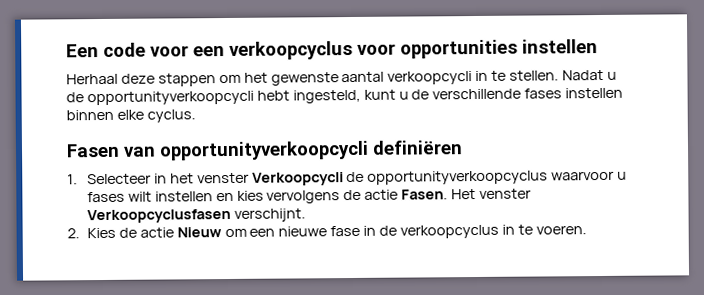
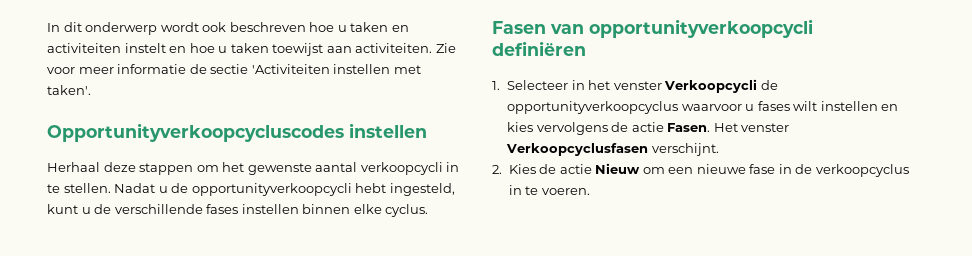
- Een code voor een verkoopcyclus voor opportunities instellen
+ In dit onderwerp wordt ook beschreven hoe u taken en activiteiten instelt en hoe u taken toewijst aan activiteiten. Zie voor meer informatie de sectie 'Activiteiten instellen met taken'.
+ Opportunityverkoopcycluscodes instellen

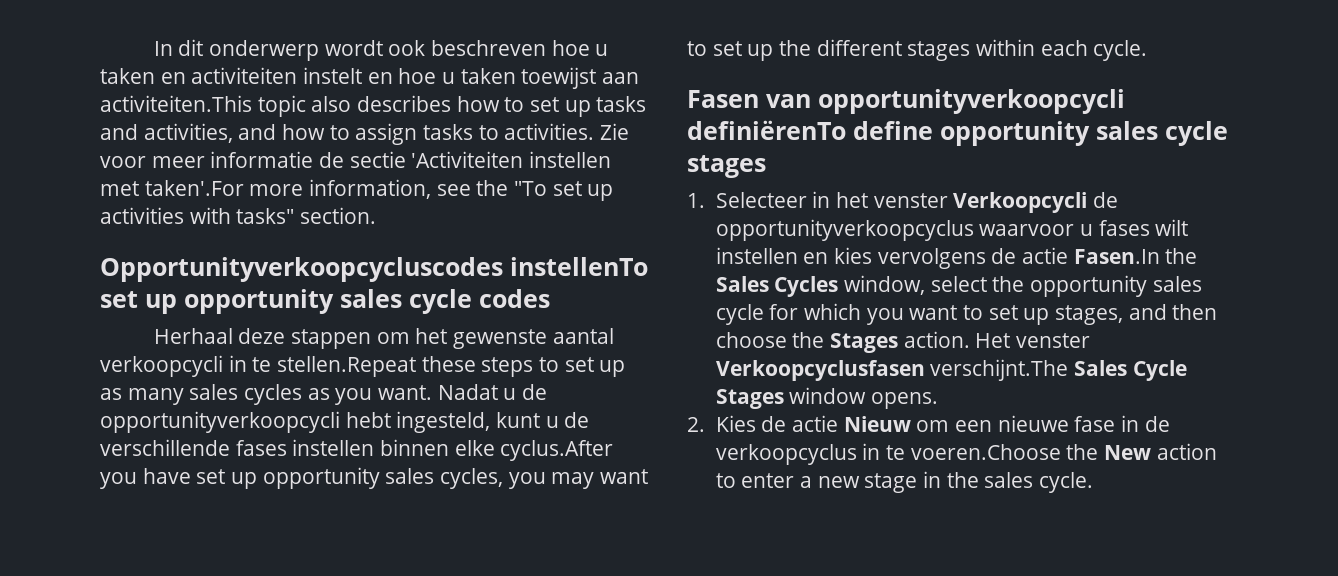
- In dit onderwerp wordt ook beschreven hoe u taken en activiteiten instelt en hoe u taken toewijst aan activiteiten.
+ In dit onderwerp wordt ook beschreven hoe u taken en activiteiten instelt en hoe u taken toewijst aan activiteiten.This topic also describes how to set up tasks and activities, and how to assign tasks to activities.
- Zie voor meer informatie de sectie 'Activiteiten instellen met taken'.
- Opportunityverkoopcycluscodes instellen
+ Zie voor meer informatie de sectie 'Activiteiten instellen met taken'.For more information, see the "To set up activities with tasks" section.
+ Opportunityverkoopcycluscodes instellenTo set up opportunity sales cycle codes
- Herhaal deze stappen om het gewenste aantal verkoopcycli in te stellen.
+ Herhaal deze stappen om het gewenste aantal verkoopcycli in te stellen.Repeat these steps to set up as many sales cycles as you want.
- Nadat u de opportunityverkoopcycli hebt ingesteld, kunt u de verschillende fases instellen binnen elke cyclus.
- Fasen van opportunityverkoopcycli definiëren
+ Nadat u de opportunityverkoopcycli hebt ingesteld, kunt u de verschillende fases instellen binnen elke cyclus.After you have set up opportunity sales cycles, you may want to set up the different stages within each cycle.
+ Fasen van opportunityverkoopcycli definiërenTo define opportunity sales cycle stages
- 1. Selecteer in het venster Verkoopcycli de opportunityverkoopcyclus waarvoor u fases wilt instellen en kies vervolgens de actie Fasen. Het venster Verkoopcyclusfasen verschijnt.
+ 1. Selecteer in het venster Verkoopcycli de opportunityverkoopcyclus waarvoor u fases wilt instellen en kies vervolgens de actie Fasen.In the Sales Cycles window, select the opportunity sales cycle for which you want to set up stages, and then choose the Stages action. Het venster Verkoopcyclusfasen verschijnt.The Sales Cycle Stages window opens.
- 2. Kies de actie Nieuw om een nieuwe fase in de verkoopcyclus in te voeren.
+ 2. Kies de actie Nieuw om een nieuwe fase in de verkoopcyclus in te voeren.Choose the New action to enter a new stage in the sales cycle.

